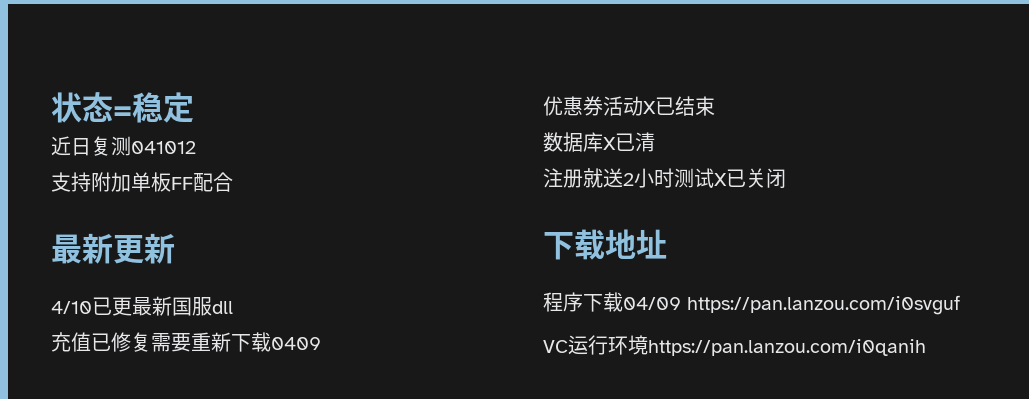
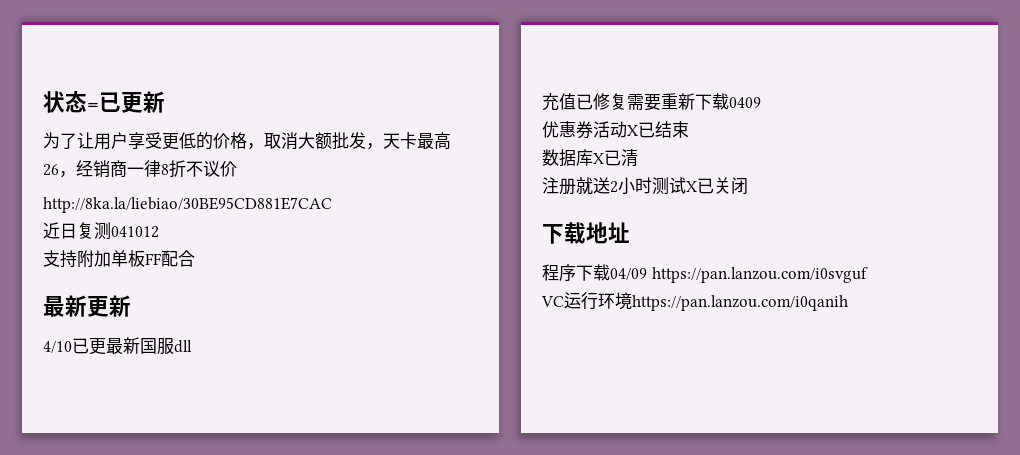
- 状态=稳定
+ 状态=已更新
+ 为了让用户享受更低的价格，取消大额批发，天卡最高26，经销商一律8折不议价
+ http://8ka.la/liebiao/30BE95CD881E7CAC

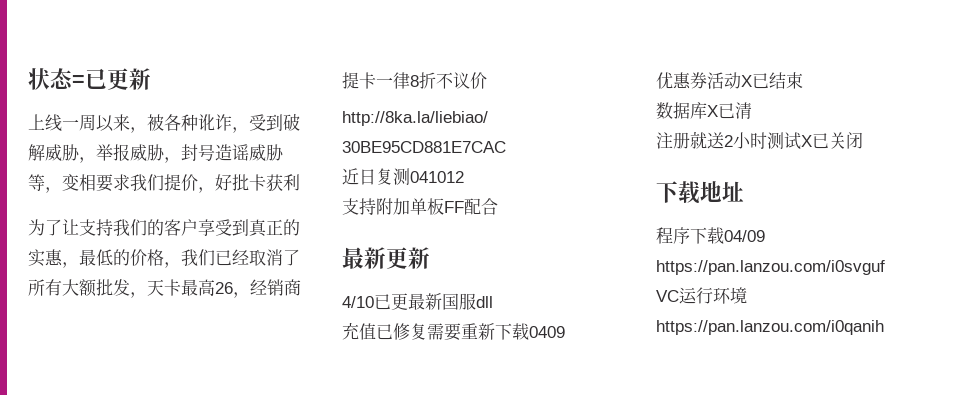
- 为了让用户享受更低的价格，取消大额批发，天卡最高26，经销商一律8折不议价
+ 上线一周以来，被各种讹诈，受到破解威胁，举报威胁，封号造谣威胁等，变相要求我们提价，好批卡获利
+ 为了让支持我们的客户享受到真正的实惠，最低的价格，我们已经取消了所有大额批发，天卡最高26，经销商提卡一律8折不议价

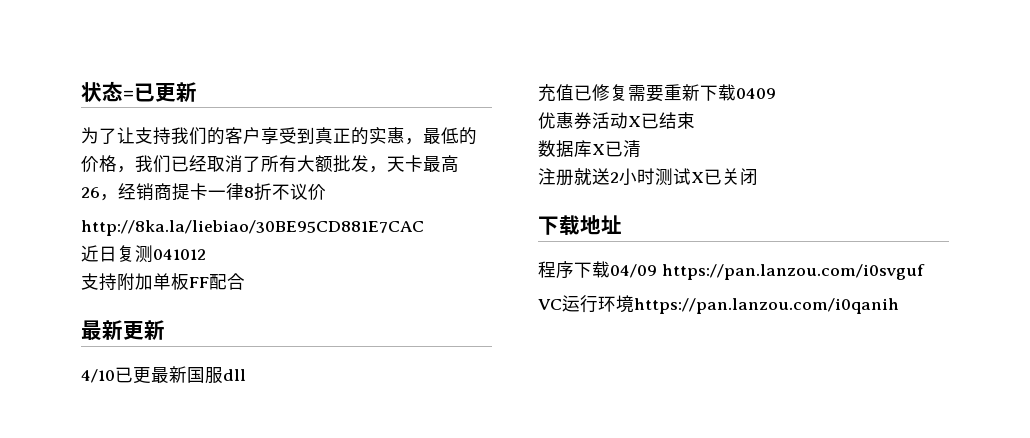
- 上线一周以来，被各种讹诈，受到破解威胁，举报威胁，封号造谣威胁等，变相要求我们提价，好批卡获利

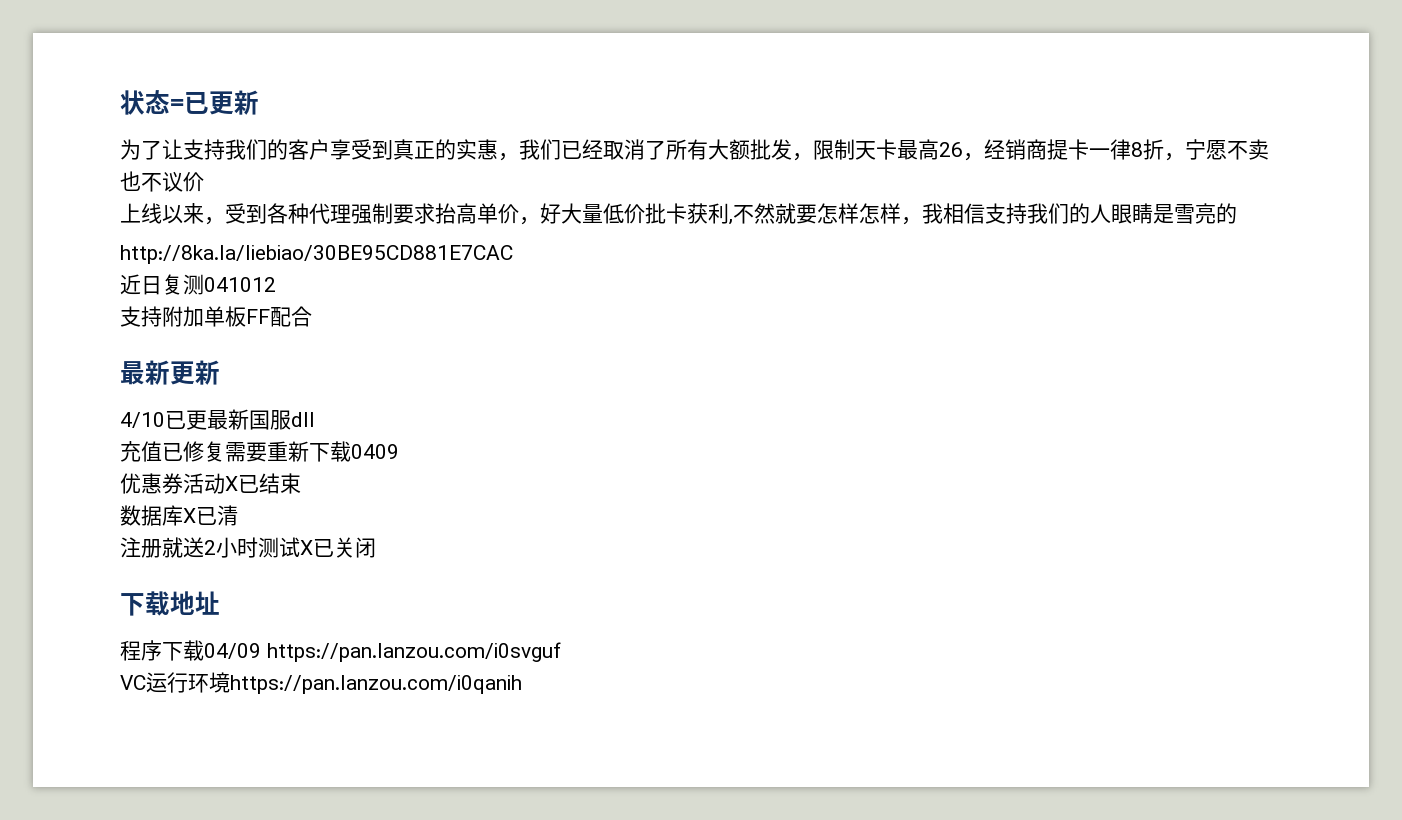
- 为了让支持我们的客户享受到真正的实惠，最低的价格，我们已经取消了所有大额批发，天卡最高26，经销商提卡一律8折不议价
+ 为了让支持我们的客户享受到真正的实惠，我们已经取消了所有大额批发，限制天卡最高26，经销商提卡一律8折，宁愿不卖也不议价
+ 上线以来，受到各种代理强制要求抬高单价，好大量低价批卡获利,不然就要怎样怎样，我相信支持我们的人眼睛是雪亮的

